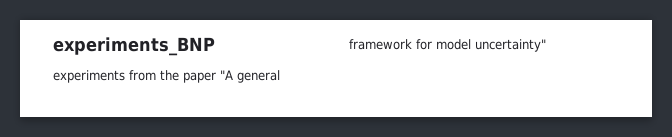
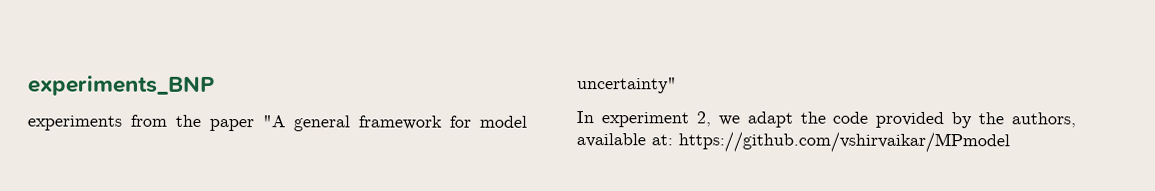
+ In experiment 2, we adapt the code provided by the authors, available at: https://github.com/vshirvaikar/MPmodel

